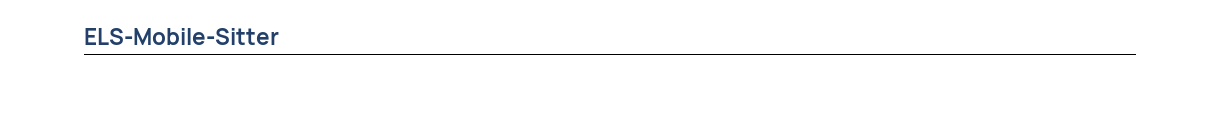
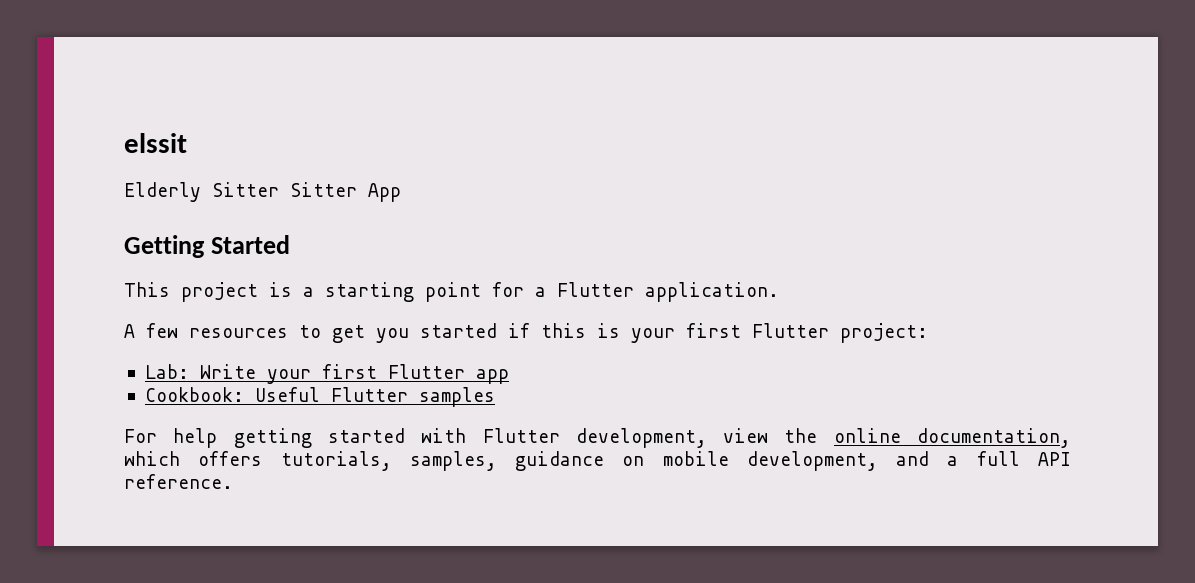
- ELS-Mobile-Sitter
+ elssit
+ Elderly Sitter Sitter App
+ Getting Started
+ This project is a starting point for a Flutter application.
+ A few resources to get you started if this is your first Flutter project:
+ Lab: Write your first Flutter app
+ Cookbook: Useful Flutter samples
+ For help getting started with Flutter development, view the online documentation, which offers tutorials, samples, guidance on mobile development, and a full API reference.

